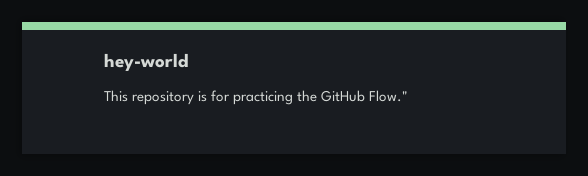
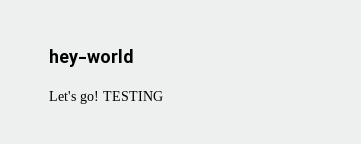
- This repository is for practicing the GitHub Flow."
+ Let's go! TESTING

